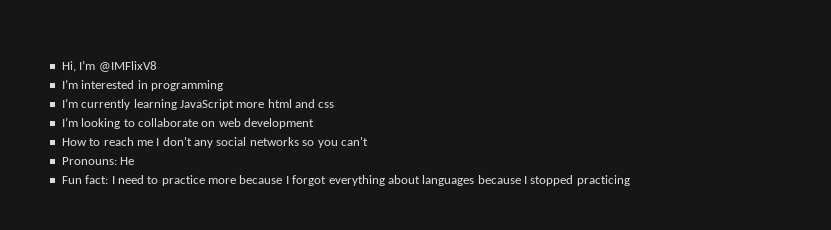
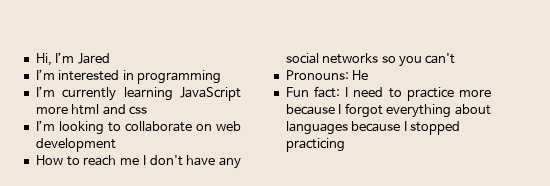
- Hi, I’m @IMFlixV8
+ Hi, I’m Jared
- How to reach me I don't any social networks so you can't
+ How to reach me I don't have any social networks so you can't

